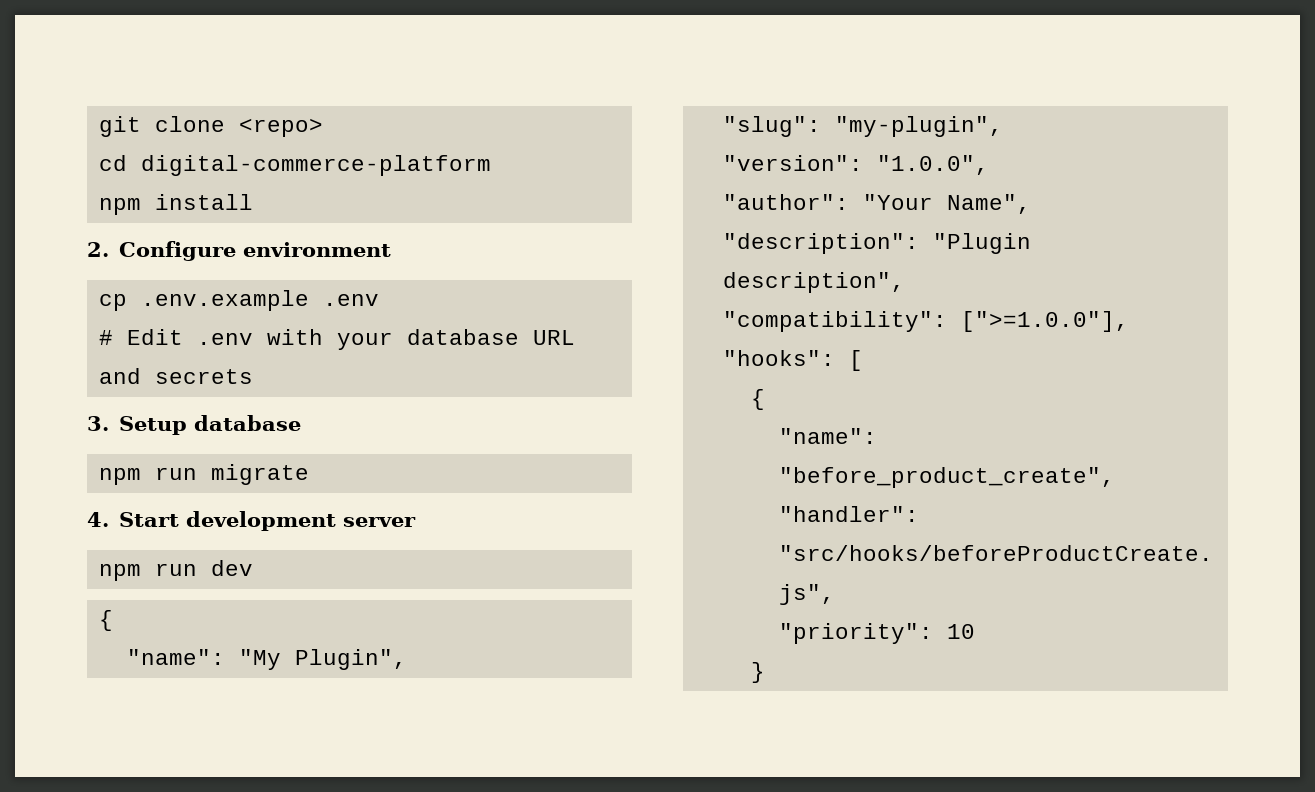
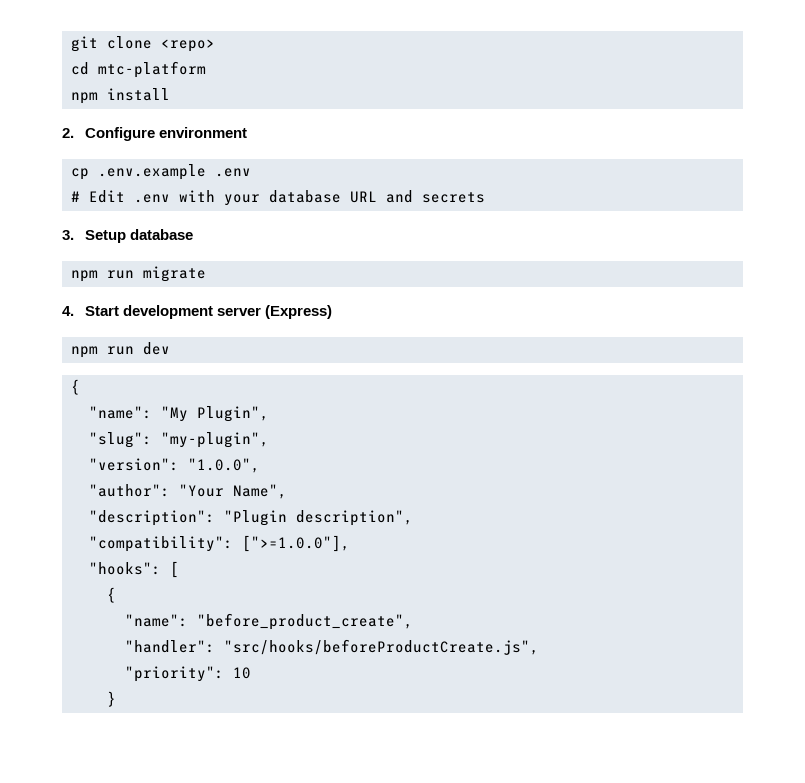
- cd digital-commerce-platform
+ cd mtc-platform
- 4. Start development server
+ 4. Start development server (Express)

